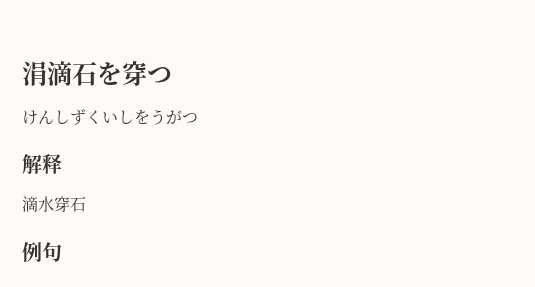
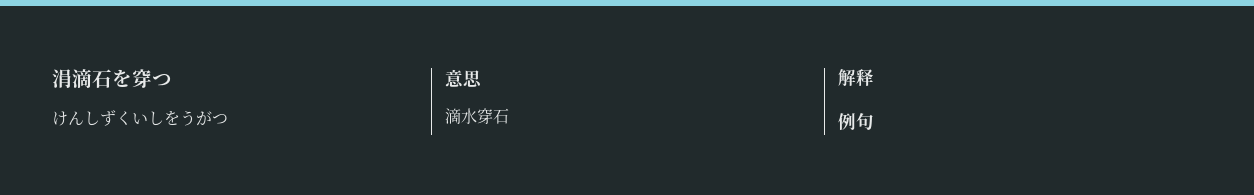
- 解释
+ 意思
+ 解释

